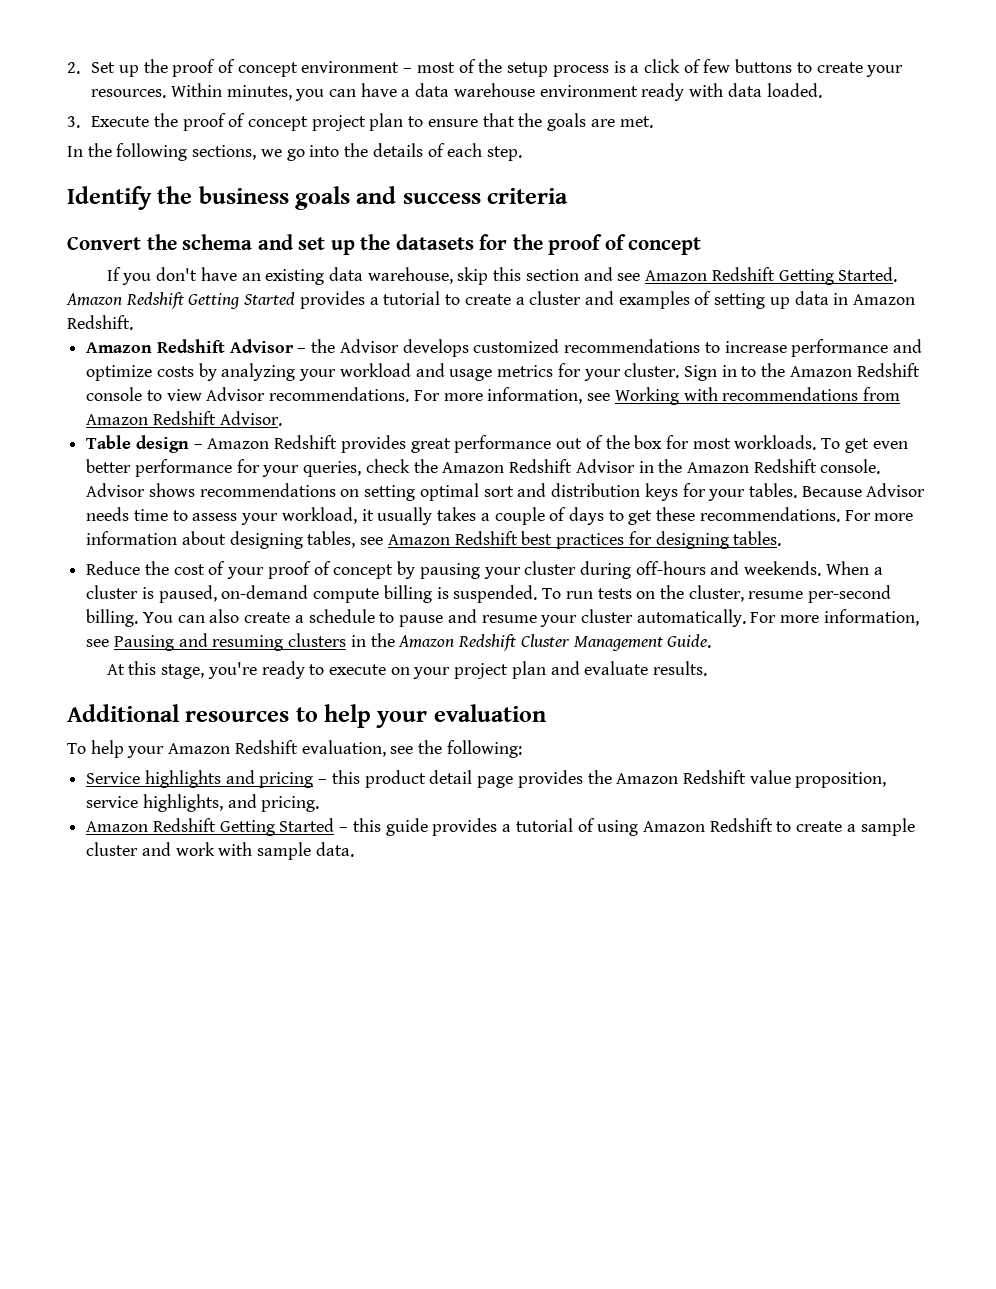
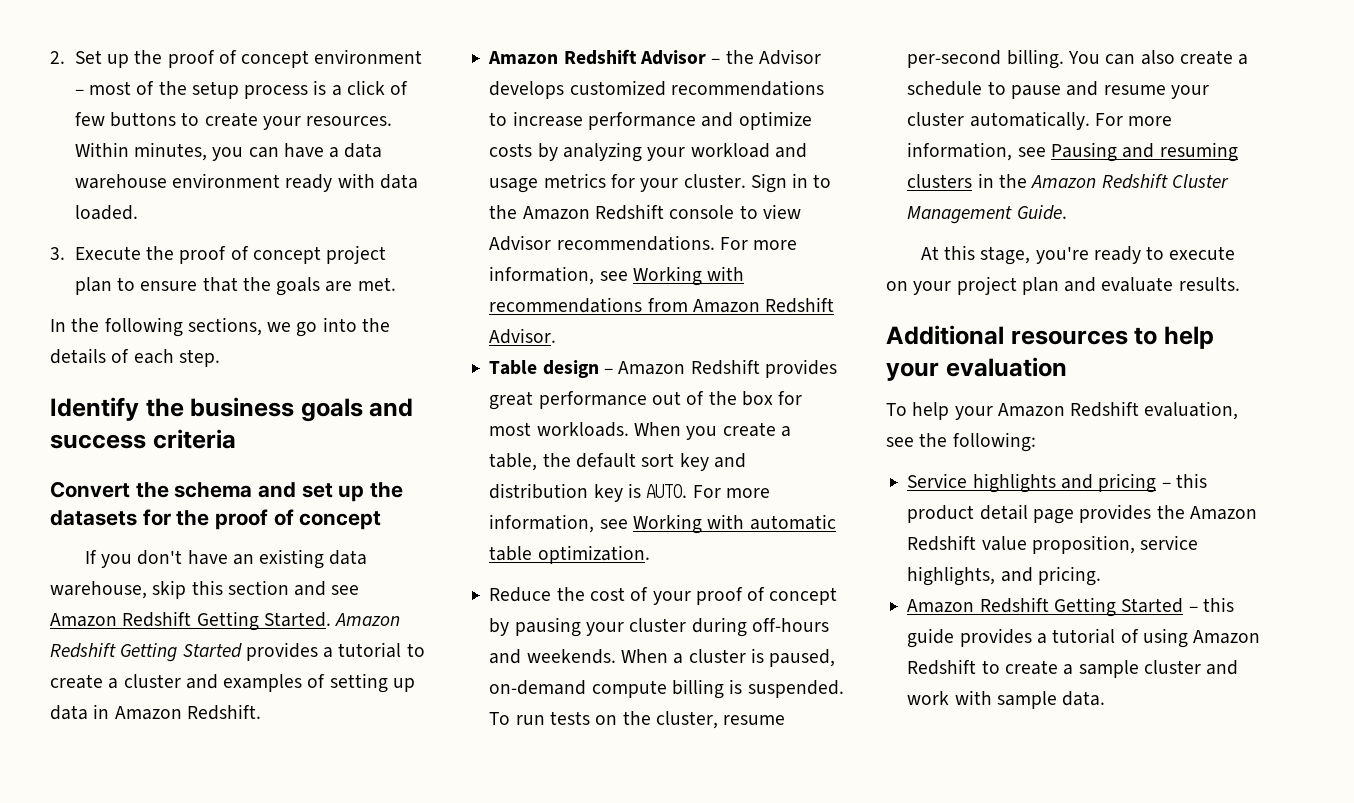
- To get even better performance for your queries, check the Amazon Redshift Advisor in the Amazon Redshift console. Advisor shows recommendations on setting optimal sort and distribution keys for your tables. Because Advisor needs time to assess your workload, it usually takes a couple of days to get these recommendations. For more information about designing tables, see Amazon Redshift best practices for designing tables.
+ When you create a table, the default sort key and distribution key is AUTO. For more information, see Working with automatic table optimization.

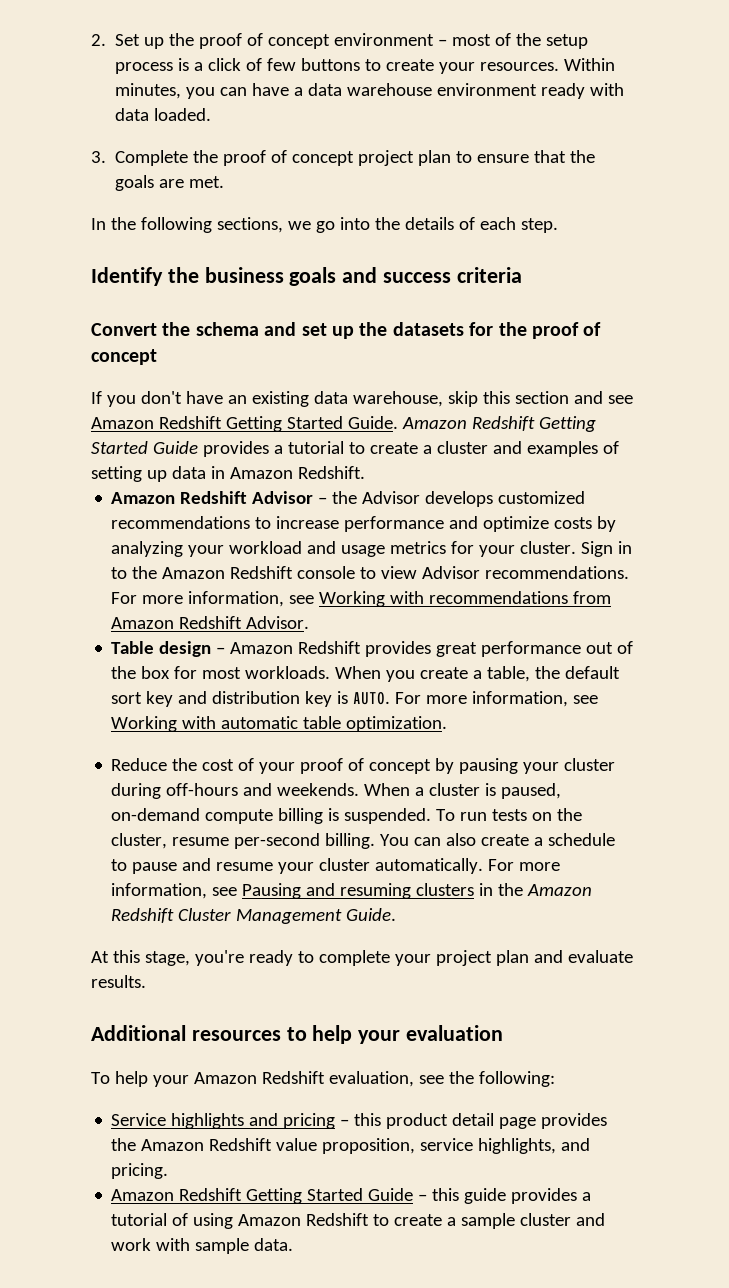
- 3. Execute the proof of concept project plan to ensure that the goals are met.
+ 3. Complete the proof of concept project plan to ensure that the goals are met.
- If you don't have an existing data warehouse, skip this section and see Amazon Redshift Getting Started. Amazon Redshift Getting Started provides a tutorial to create a cluster and examples of setting up data in Amazon Redshift.
+ If you don't have an existing data warehouse, skip this section and see Amazon Redshift Getting Started Guide. Amazon Redshift Getting Started Guide provides a tutorial to create a cluster and examples of setting up data in Amazon Redshift.
- At this stage, you're ready to execute on your project plan and evaluate results.
+ At this stage, you're ready to complete your project plan and evaluate results.
- Amazon Redshift Getting Started – this guide provides a tutorial of using Amazon Redshift to create a sample cluster and work with sample data.
+ Amazon Redshift Getting Started Guide – this guide provides a tutorial of using Amazon Redshift to create a sample cluster and work with sample data.

